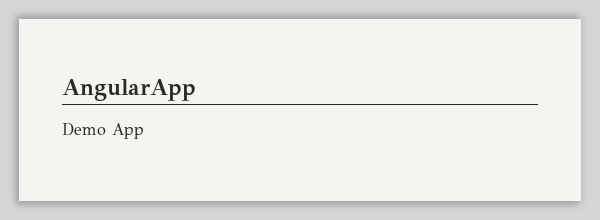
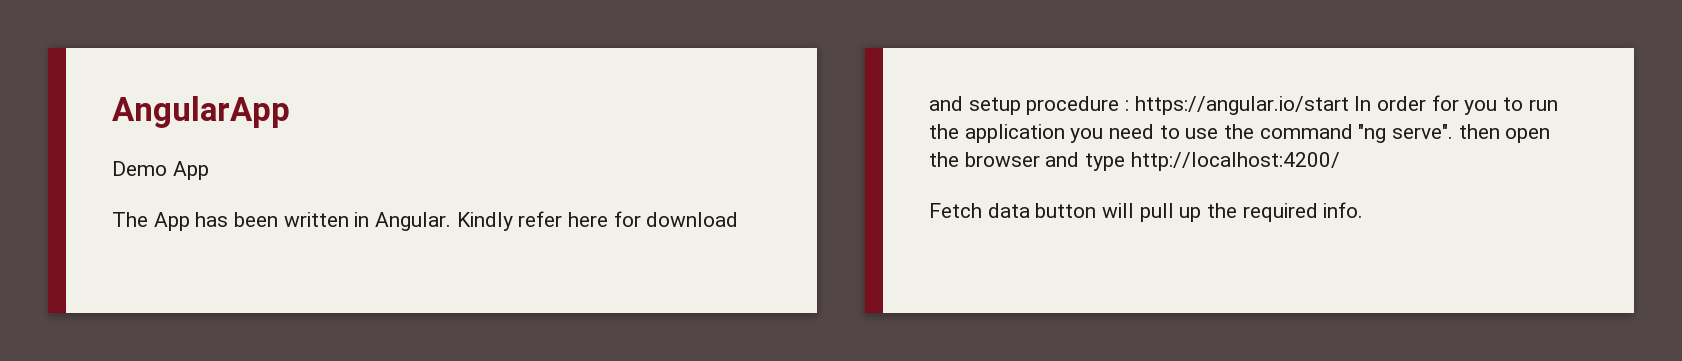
+ The App has been written in Angular. Kindly refer here for download and setup procedure : https://angular.io/start In order for you to run the application you need to use the command "ng serve". then open the browser and type http://localhost:4200/
+ Fetch data button will pull up the required info.

